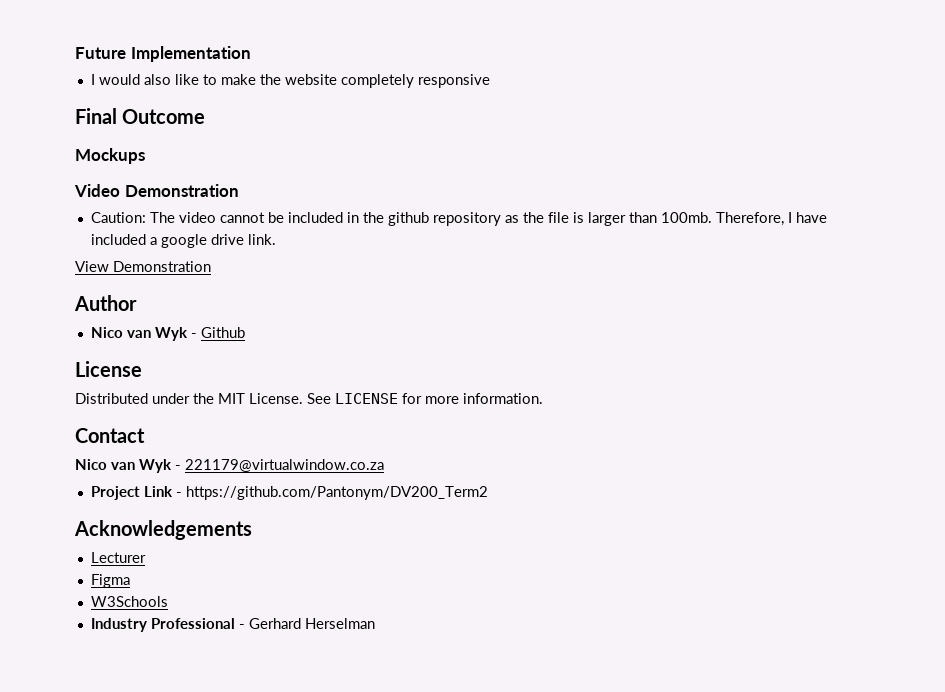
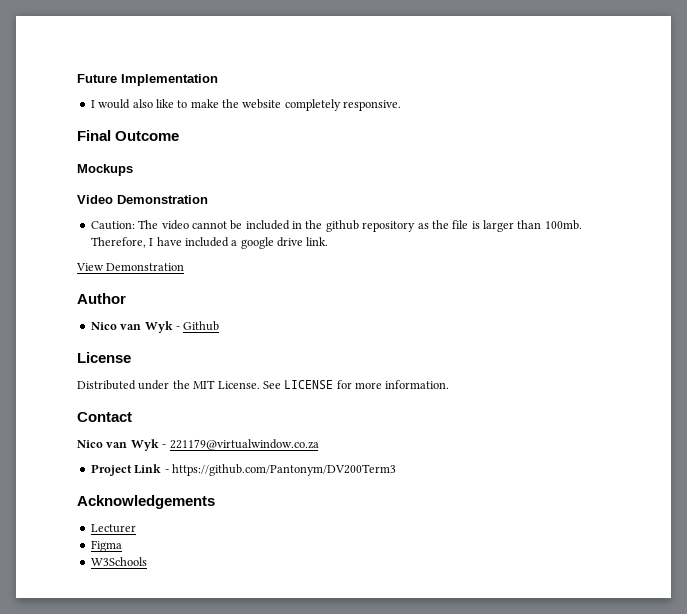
- I would also like to make the website completely responsive
+ I would also like to make the website completely responsive.
- Project Link - https://github.com/Pantonym/DV200_Term2
+ Project Link - https://github.com/Pantonym/DV200Term3
- Industry Professional - Gerhard Herselman

